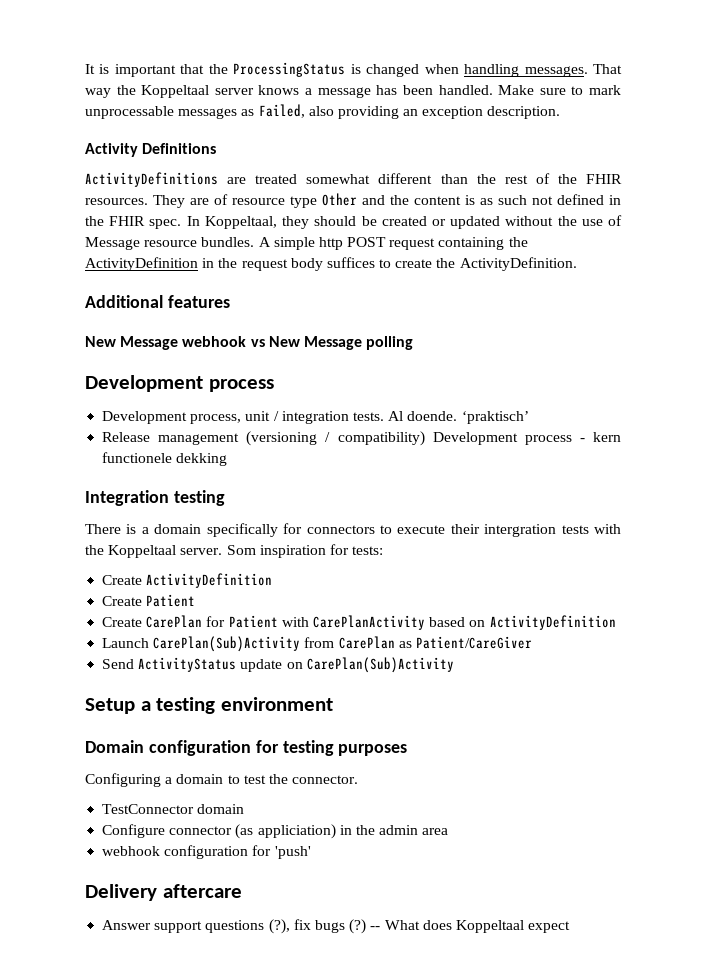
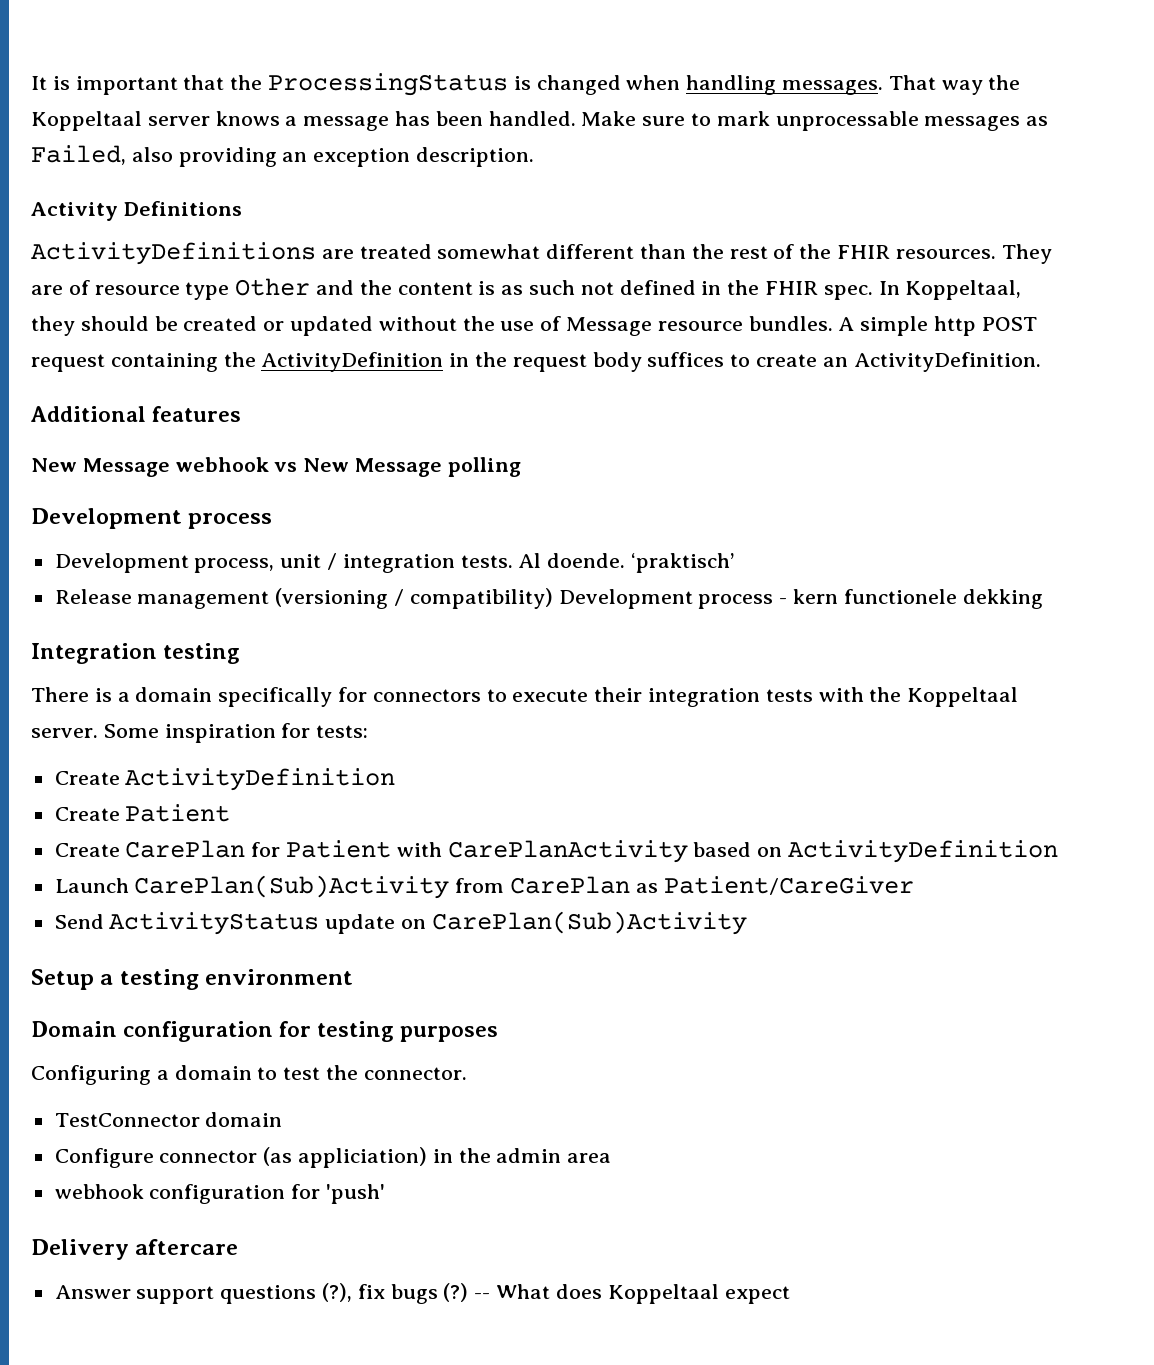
- A simple http POST request containing the ActivityDefinition in the request body suffices to create the ActivityDefinition.
+ A simple http POST request containing the ActivityDefinition in the request body suffices to create an ActivityDefinition.
- There is a domain specifically for connectors to execute their intergration tests with the Koppeltaal server.
+ There is a domain specifically for connectors to execute their integration tests with the Koppeltaal server.
- Som inspiration for tests:
+ Some inspiration for tests:

